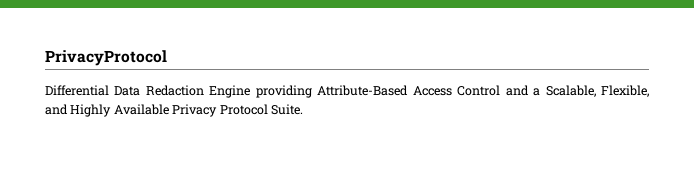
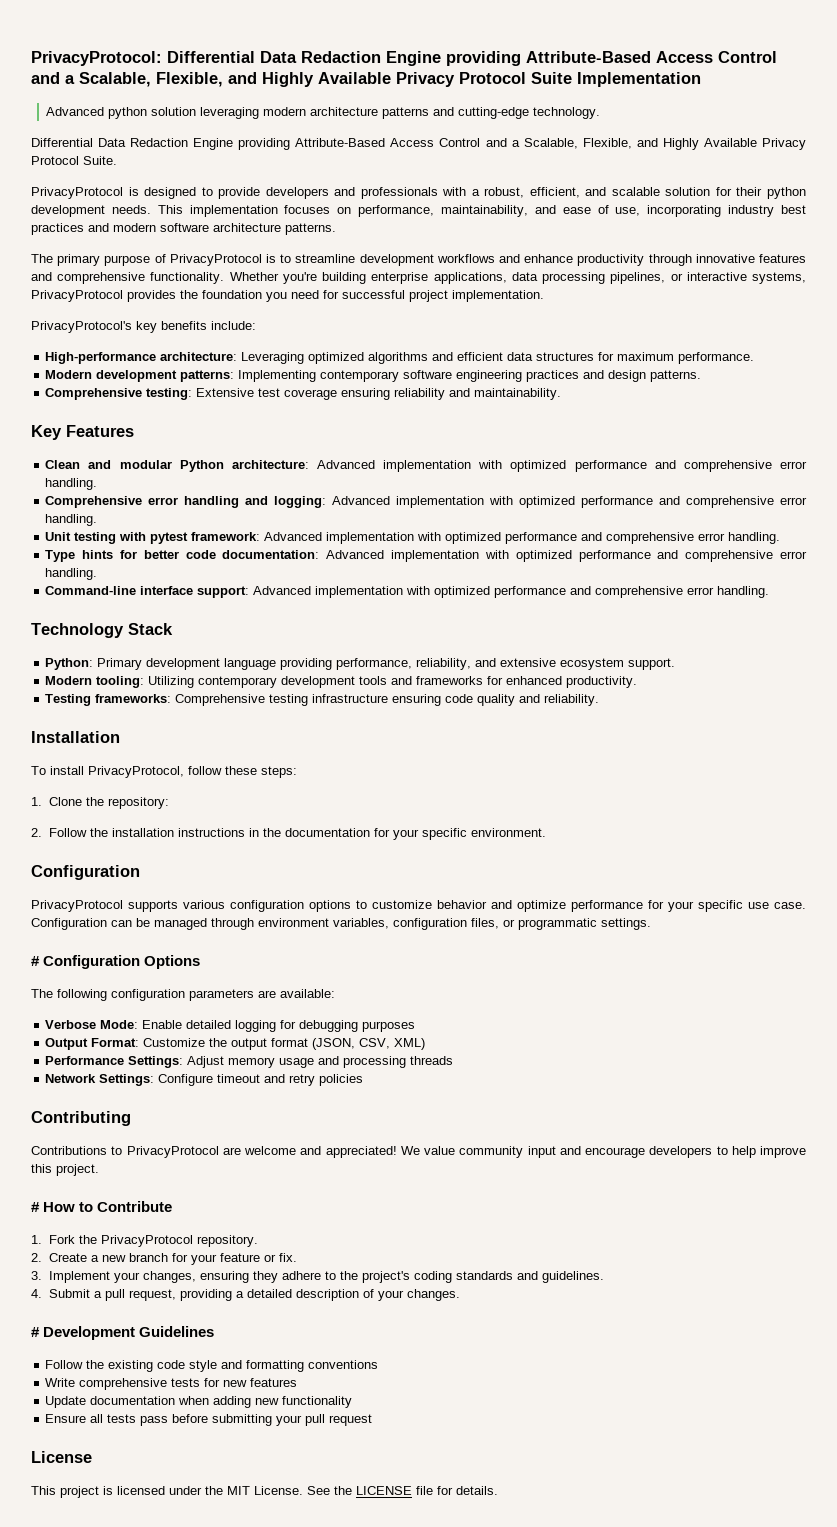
- PrivacyProtocol
+ PrivacyProtocol: Differential Data Redaction Engine providing Attribute-Based Access Control and a Scalable, Flexible, and Highly Available Privacy Protocol Suite Implementation
+ Advanced python solution leveraging modern architecture patterns and cutting-edge technology.
+ PrivacyProtocol is designed to provide developers and professionals with a robust, efficient, and scalable solution for their python development needs. This implementation focuses on performance, maintainability, and ease of use, incorporating industry best practices and modern software architecture patterns.
+ The primary purpose of PrivacyProtocol is to streamline development workflows and enhance productivity through innovative features and comprehensive functionality. Whether you're building enterprise applications, data processing pipelines, or interactive systems, PrivacyProtocol provides the foundation you need for successful project implementation.
+ PrivacyProtocol's key benefits include:
+ High-performance architecture: Leveraging optimized algorithms and efficient data structures for maximum performance.
+ Modern development patterns: Implementing contemporary software engineering practices and design patterns.
+ Comprehensive testing: Extensive test coverage ensuring reliability and maintainability.
+ Key Features
+ Clean and modular Python architecture: Advanced implementation with optimized performance and comprehensive error handling.
+ Comprehensive error handling and logging: Advanced implementation with optimized performance and comprehensive error handling.
+ Unit testing with pytest framework: Advanced implementation with optimized performance and comprehensive error handling.
+ Type hints for better code documentation: Advanced implementation with optimized performance and comprehensive error handling.
+ Command-line interface support: Advanced implementation with optimized performance and comprehensive error handling.
+ Technology Stack
+ Python: Primary development language providing performance, reliability, and extensive ecosystem support.
+ Modern tooling: Utilizing contemporary development tools and frameworks for enhanced productivity.
+ Testing frameworks: Comprehensive testing infrastructure ensuring code quality and reliability.
+ Installation
+ To install PrivacyProtocol, follow these steps:
+ 1. Clone the repository:
+ 2. Follow the installation instructions in the documentation for your specific environment.
+ Configuration
+ PrivacyProtocol supports various configuration options to customize behavior and optimize performance for your specific use case. Configuration can be managed through environment variables, configuration files, or programmatic settings.
+ # Configuration Options
+ The following configuration parameters are available:
+ Verbose Mode: Enable detailed logging for debugging purposes
+ Output Format: Customize the output format (JSON, CSV, XML)
+ Performance Settings: Adjust memory usage and processing threads
+ Network Settings: Configure timeout and retry policies
+ Contributing
+ Contributions to PrivacyProtocol are welcome and appreciated! We value community input and encourage developers to help improve this project.
+ # How to Contribute
+ 1. Fork the PrivacyProtocol repository.
+ 2. Create a new branch for your feature or fix.
+ 3. Implement your changes, ensuring they adhere to the project's coding standards and guidelines.
+ 4. Submit a pull request, providing a detailed description of your changes.
+ # Development Guidelines
+ Follow the existing code style and formatting conventions
+ Write comprehensive tests for new features
+ Update documentation when adding new functionality
+ Ensure all tests pass before submitting your pull request
+ License
+ This project is licensed under the MIT License. See the LICENSE file for details.

